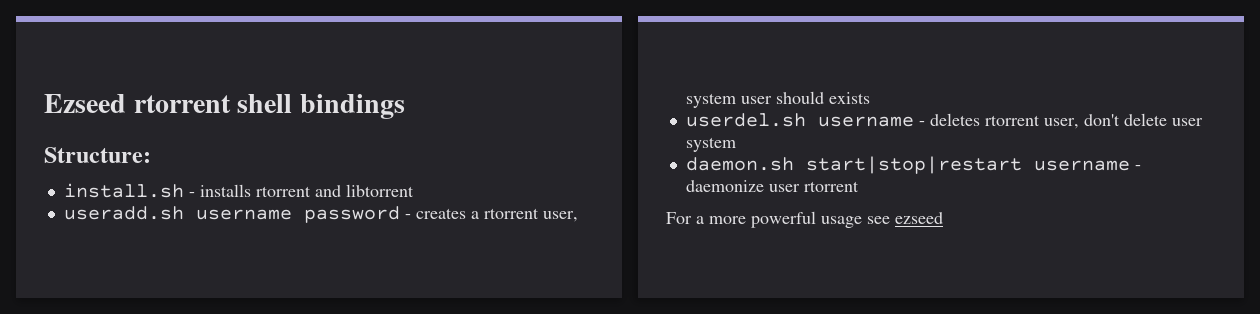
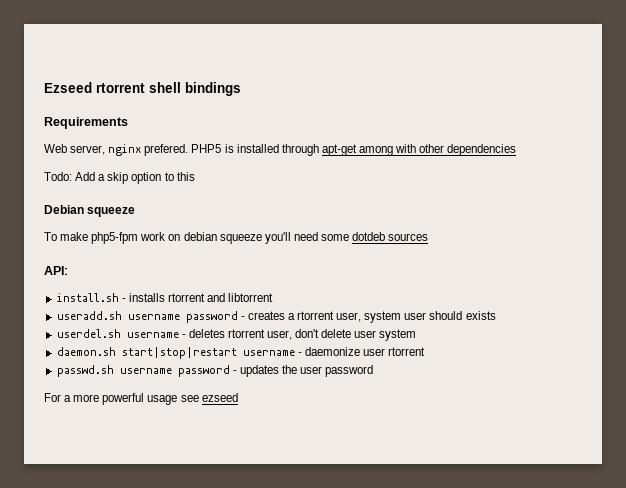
- Structure:
+ Requirements
+ Web server, nginx prefered. PHP5 is installed through apt-get among with other dependencies
+ Todo: Add a skip option to this
+ Debian squeeze
+ To make php5-fpm work on debian squeeze you'll need some dotdeb sources
+ API:
+ passwd.sh username password - updates the user password

